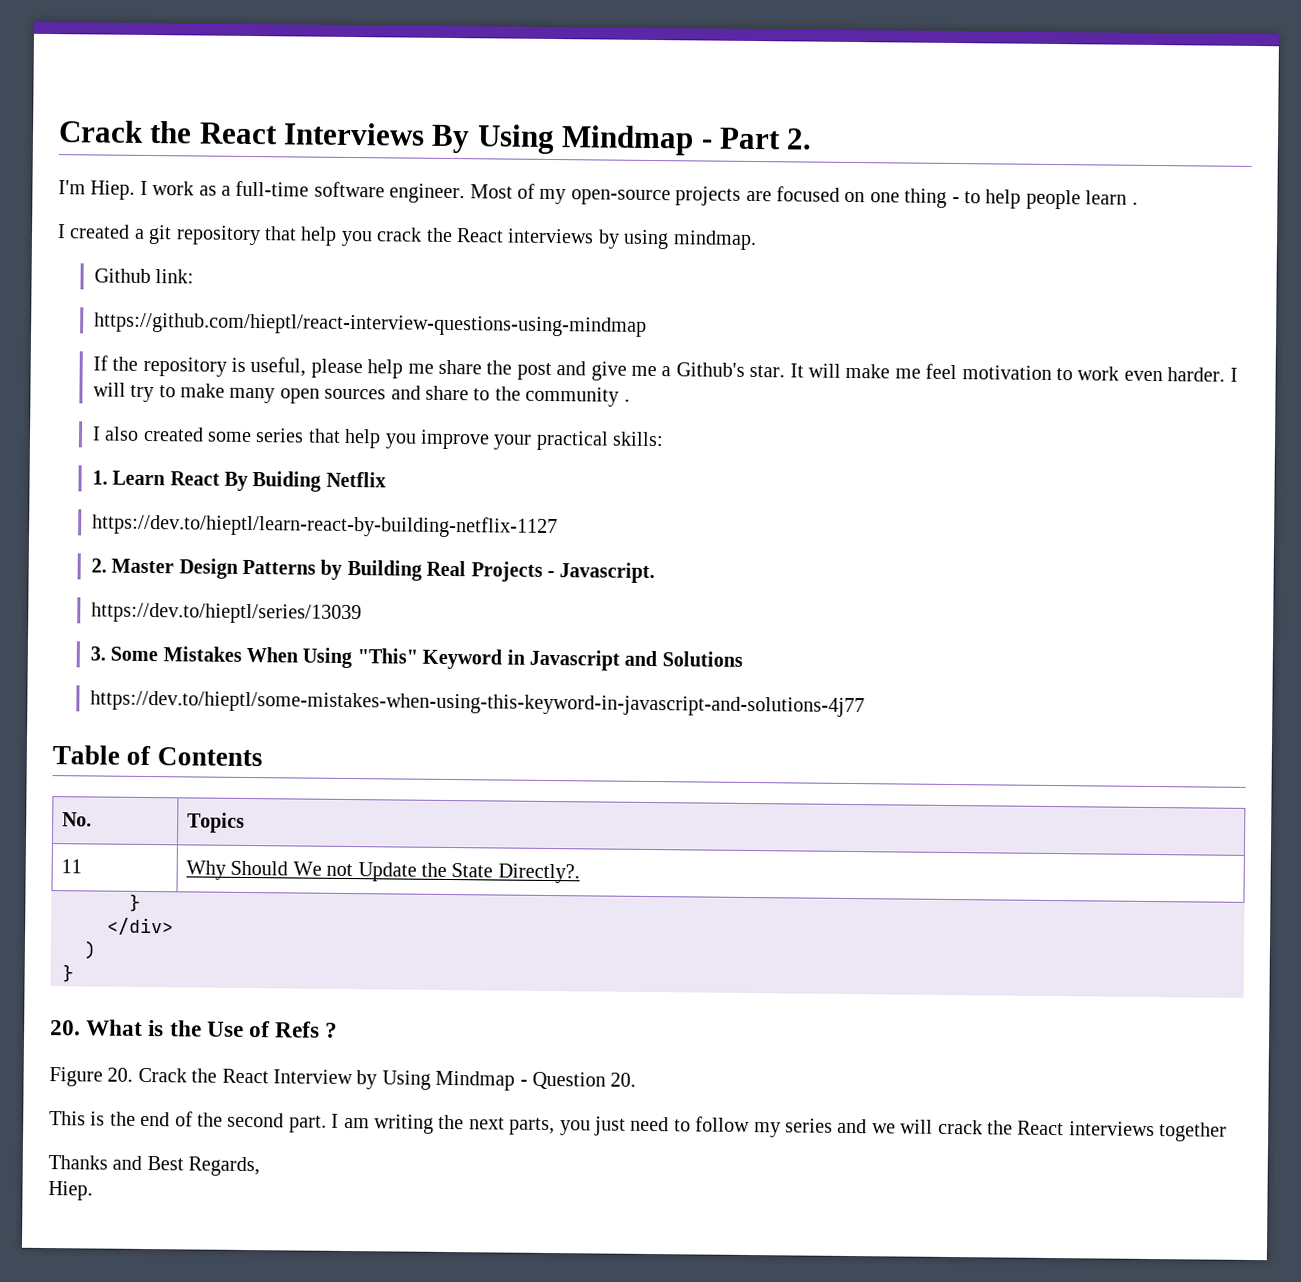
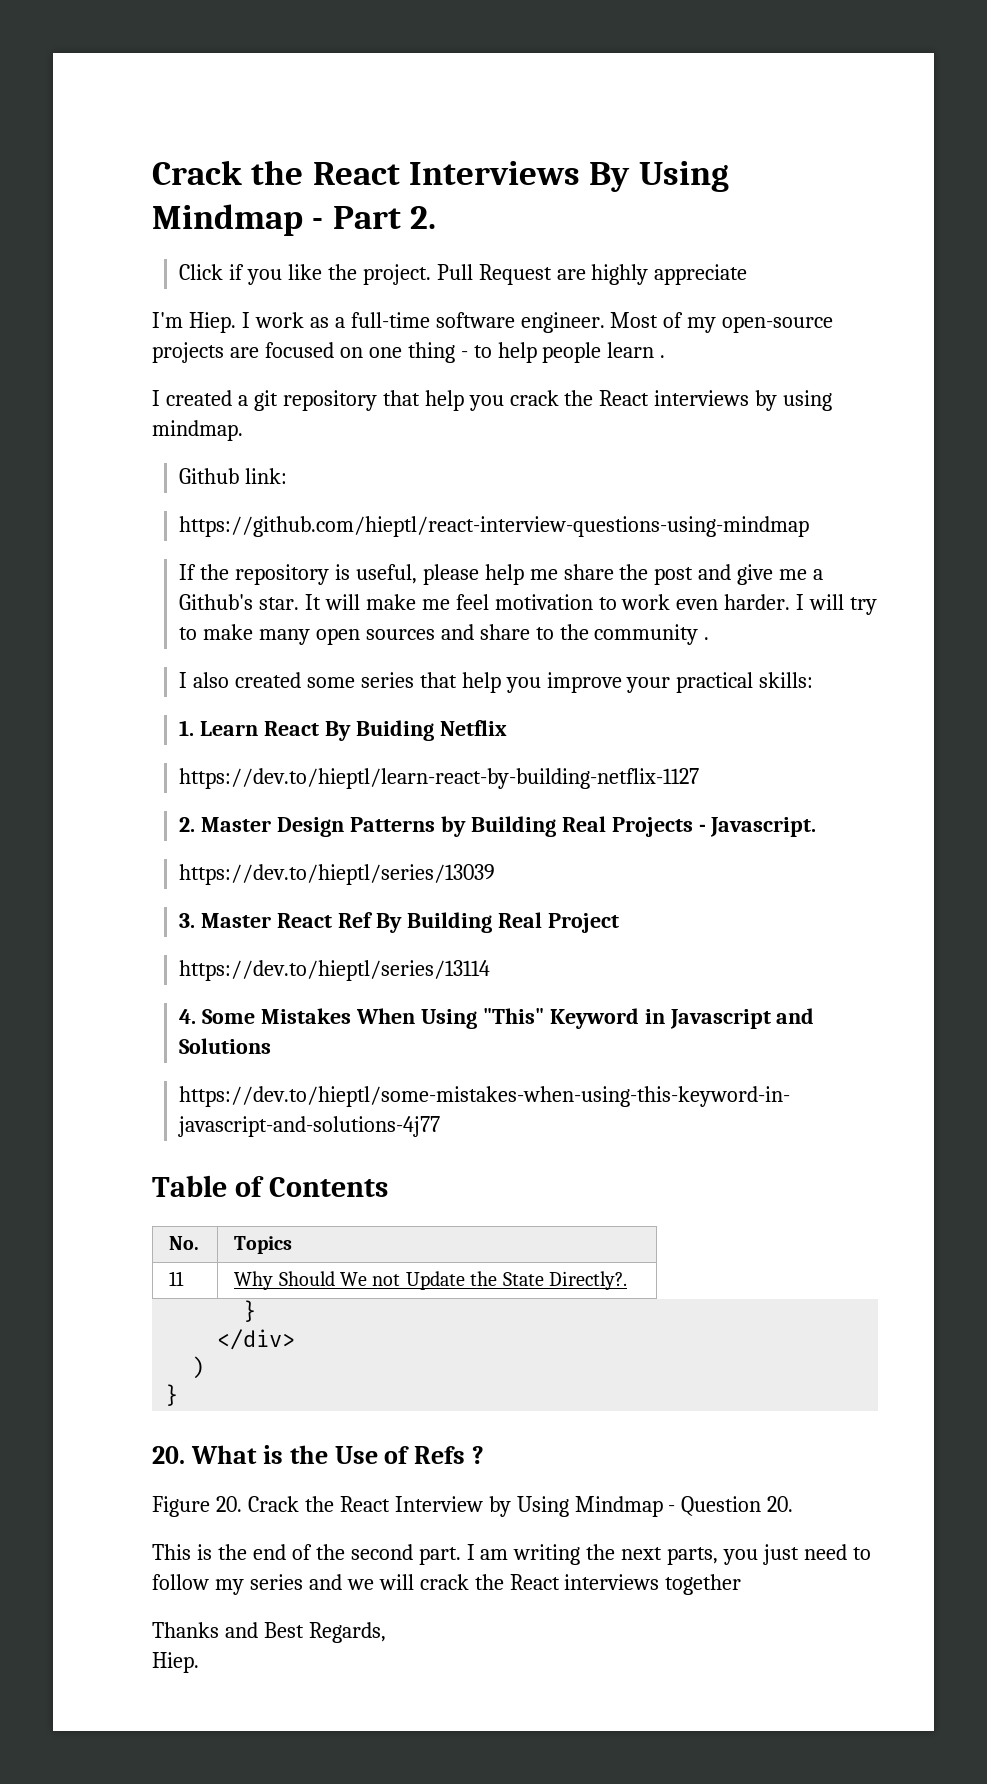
+ Click if you like the project. Pull Request are highly appreciate
- 3. Some Mistakes When Using "This" Keyword in Javascript and Solutions
+ 3. Master React Ref By Building Real Project
+ https://dev.to/hieptl/series/13114
+ 4. Some Mistakes When Using "This" Keyword in Javascript and Solutions

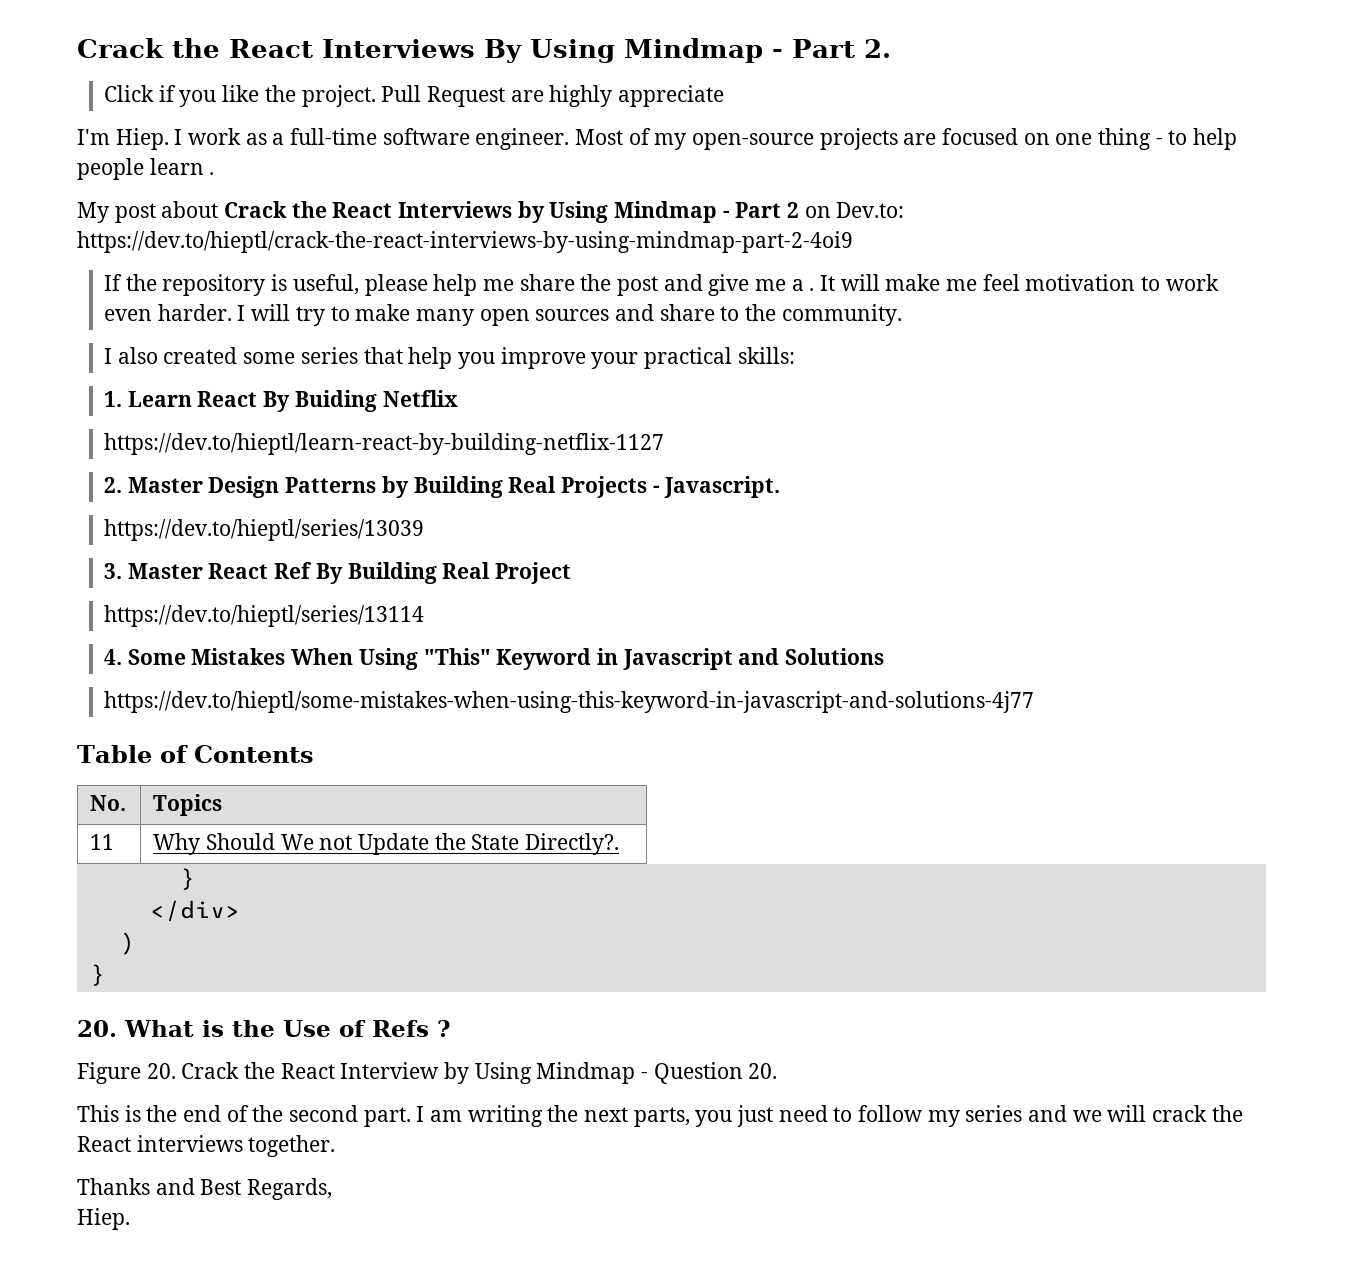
- I created a git repository that help you crack the React interviews by using mindmap.
- Github link:
- https://github.com/hieptl/react-interview-questions-using-mindmap
+ My post about Crack the React Interviews by Using Mindmap - Part 2 on Dev.to: https://dev.to/hieptl/crack-the-react-interviews-by-using-mindmap-part-2-4oi9
- If the repository is useful, please help me share the post and give me a Github's star.
+ If the repository is useful, please help me share the post and give me a .
- I will try to make many open sources and share to the community .
+ I will try to make many open sources and share to the community.
- I am writing the next parts, you just need to follow my series and we will crack the React interviews together
+ I am writing the next parts, you just need to follow my series and we will crack the React interviews together.

